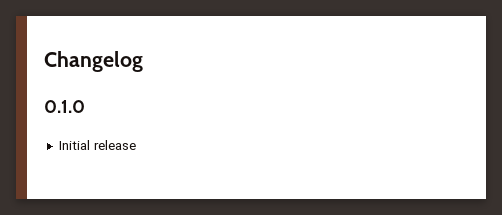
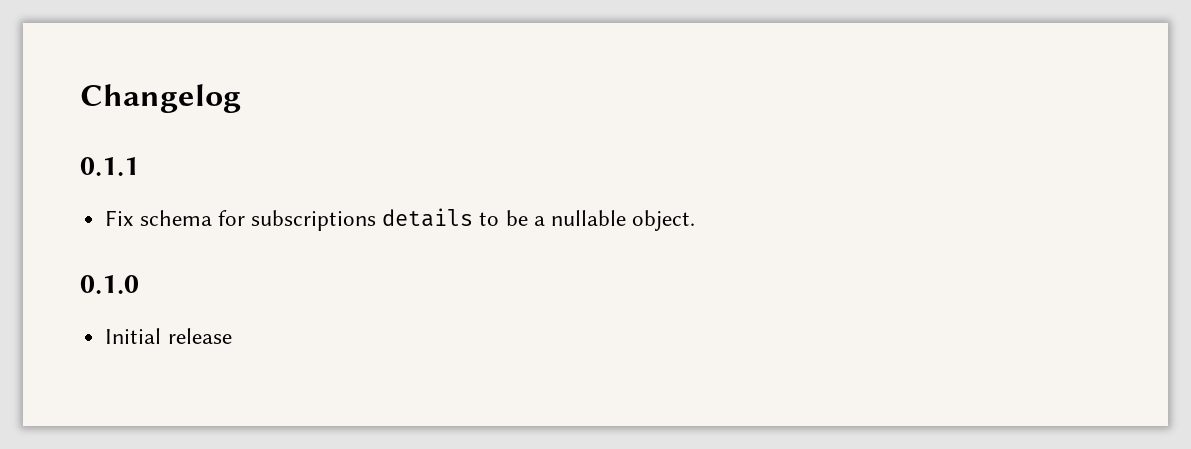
+ 0.1.1
+ Fix schema for subscriptions details to be a nullable object.

